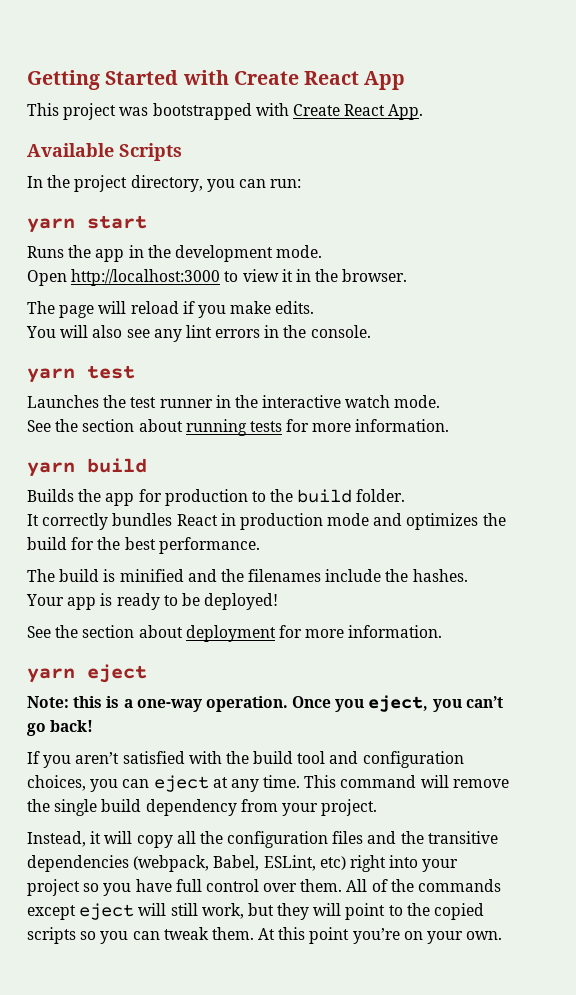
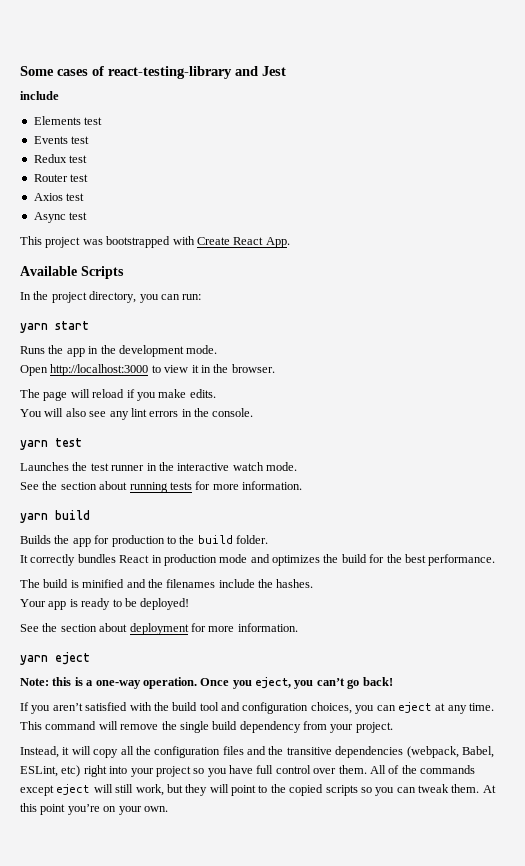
- Getting Started with Create React App
+ Some cases of react-testing-library and Jest
+ include
+ Elements test
+ Events test
+ Redux test
+ Router test
+ Axios test
+ Async test

